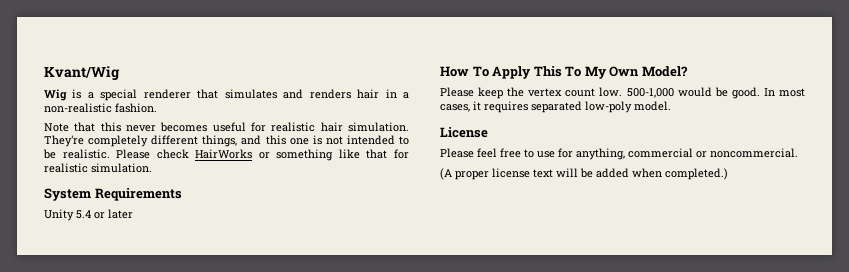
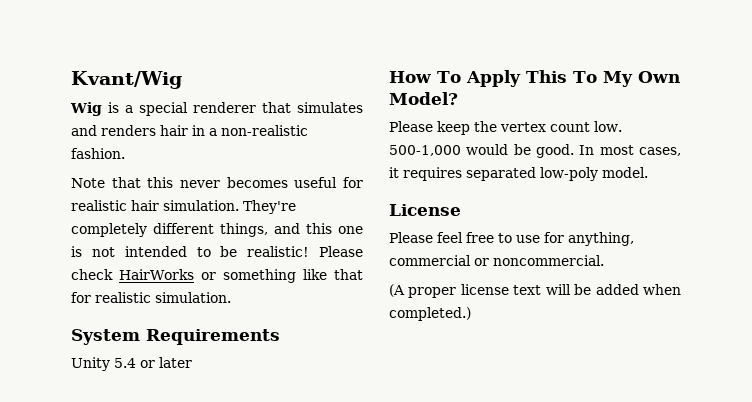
- They're completely different things, and this one is not intended to be realistic.
+ They're completely different things, and this one is not intended to be realistic!

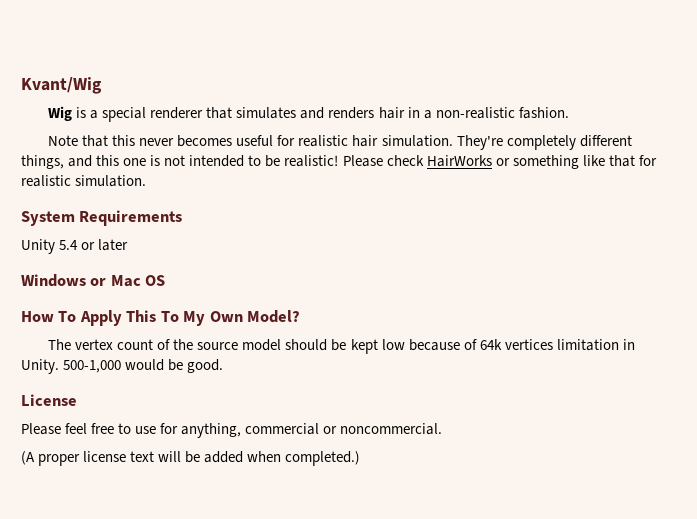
+ Windows or Mac OS
- Please keep the vertex count low. 500-1,000 would be good. In most cases, it requires separated low-poly model.
+ The vertex count of the source model should be kept low because of 64k vertices limitation in Unity. 500-1,000 would be good.

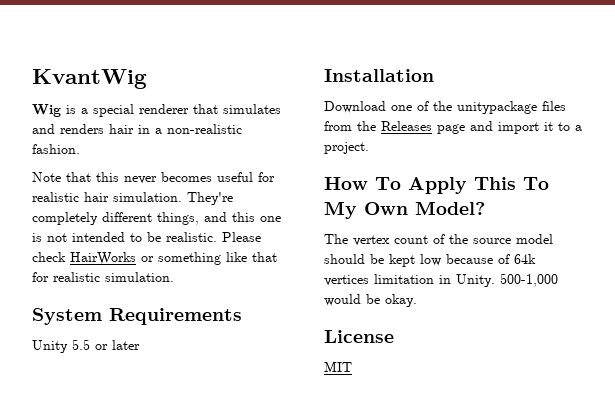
- Kvant/Wig
+ KvantWig
- They're completely different things, and this one is not intended to be realistic!
+ They're completely different things, and this one is not intended to be realistic.
- Unity 5.4 or later
+ Unity 5.5 or later
- Windows or Mac OS
+ Installation
+ Download one of the unitypackage files from the Releases page and import it to a project.
- 500-1,000 would be good.
+ 500-1,000 would be okay.
- Please feel free to use for anything, commercial or noncommercial.
- (A proper license text will be added when completed.)
+ MIT

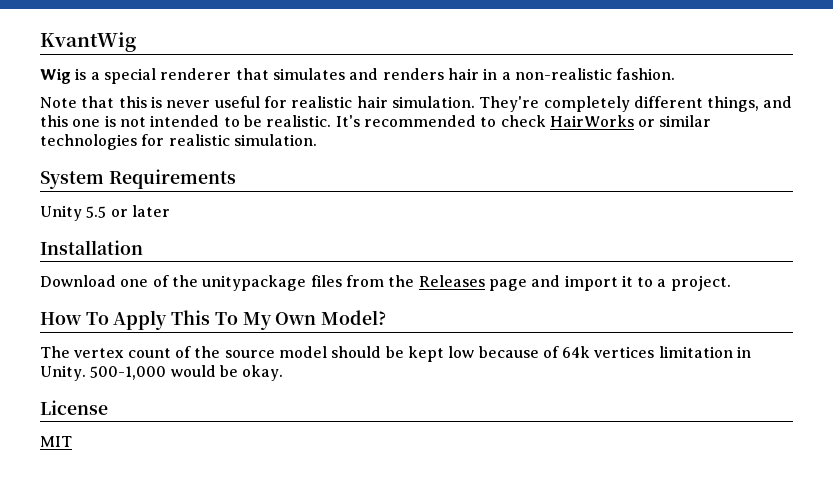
- Note that this never becomes useful for realistic hair simulation.
+ Note that this is never useful for realistic hair simulation.
- Please check HairWorks or something like that for realistic simulation.
+ It's recommended to check HairWorks or similar technologies for realistic simulation.

